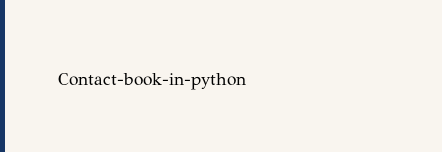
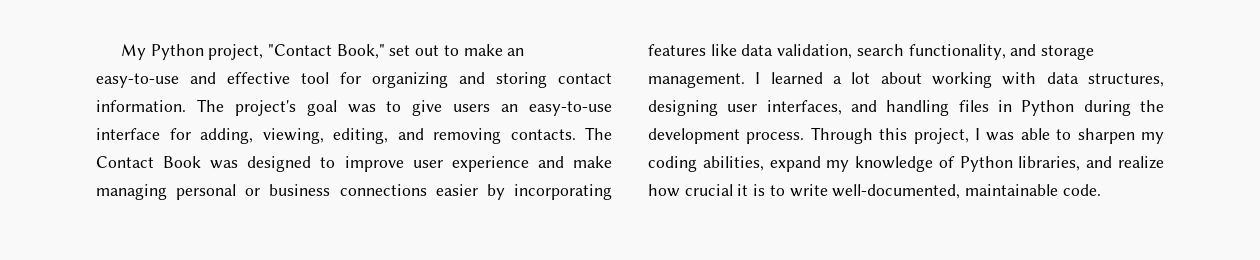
- Contact-book-in-python
+ My Python project, "Contact Book," set out to make an easy-to-use and effective tool for organizing and storing contact information. The project's goal was to give users an easy-to-use interface for adding, viewing, editing, and removing contacts. The Contact Book was designed to improve user experience and make managing personal or business connections easier by incorporating features like data validation, search functionality, and storage management. I learned a lot about working with data structures, designing user interfaces, and handling files in Python during the development process. Through this project, I was able to sharpen my coding abilities, expand my knowledge of Python libraries, and realize how crucial it is to write well-documented, maintainable code.

